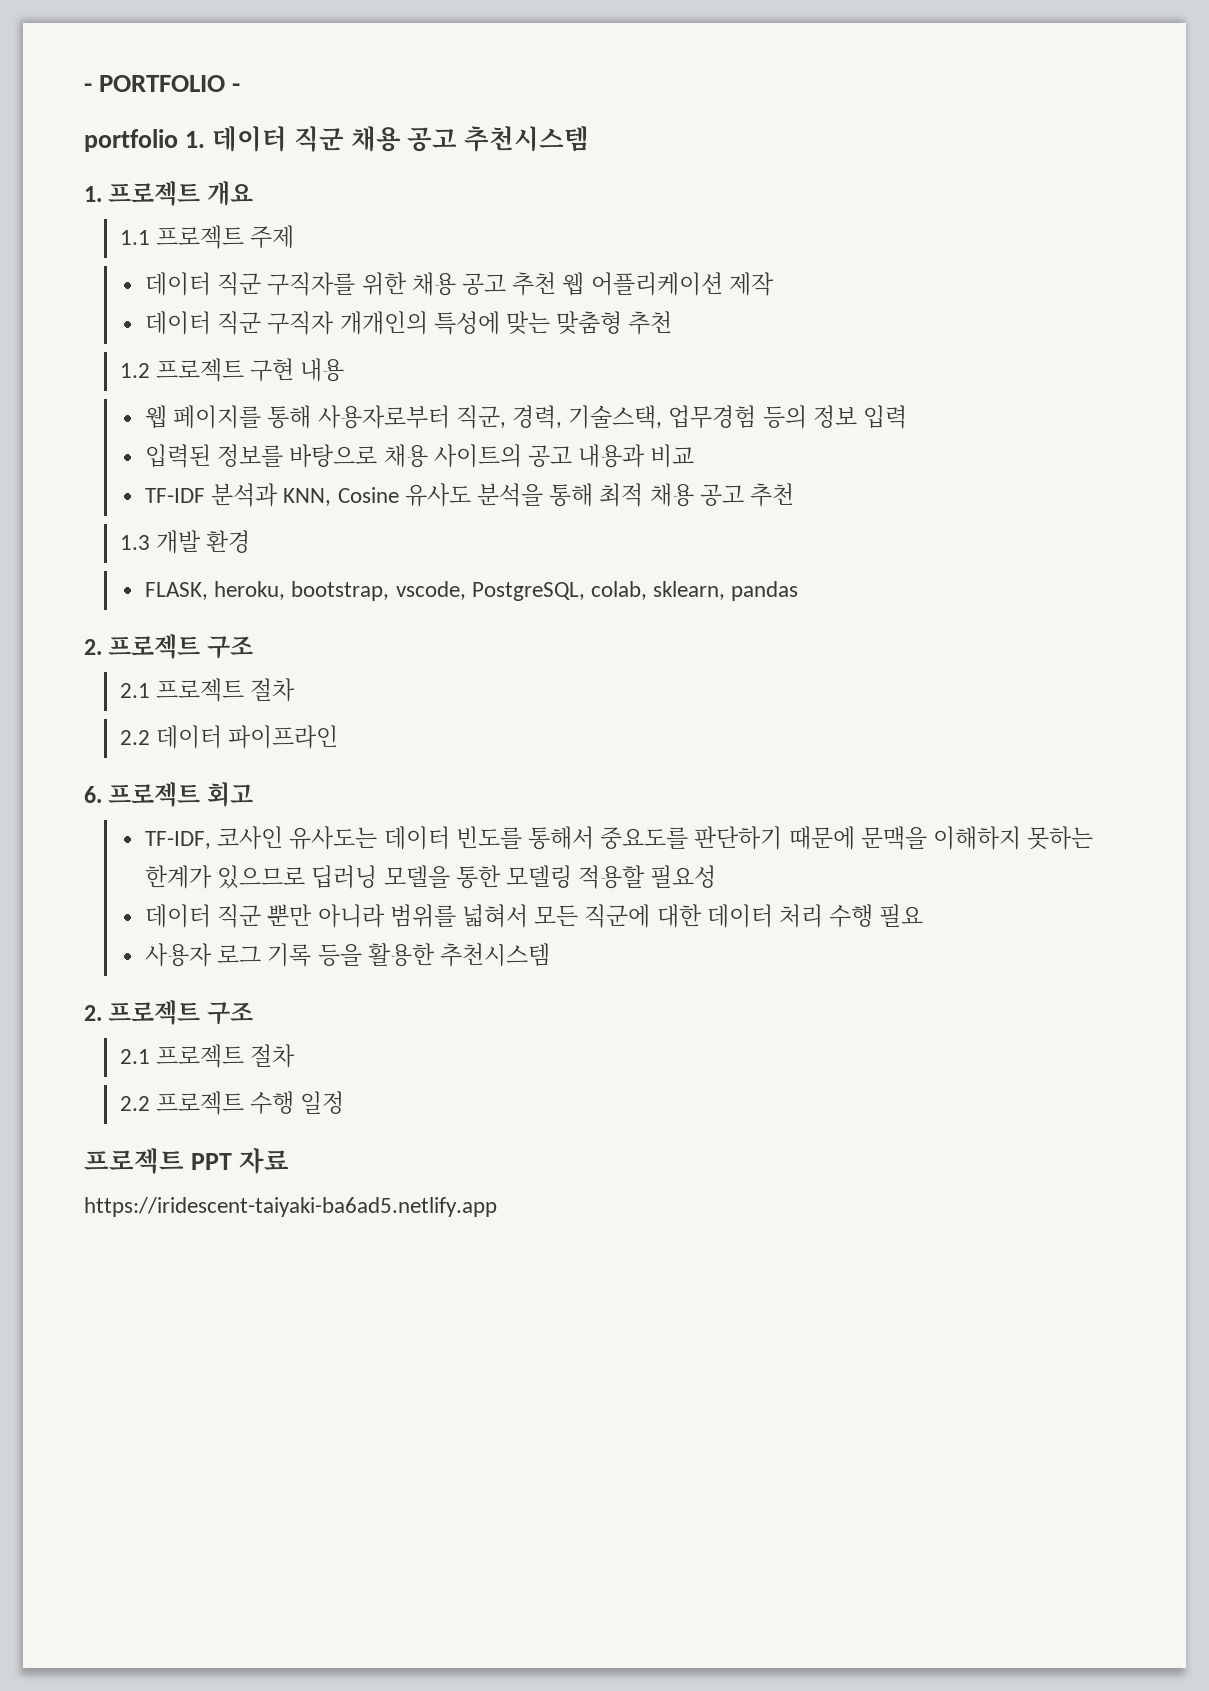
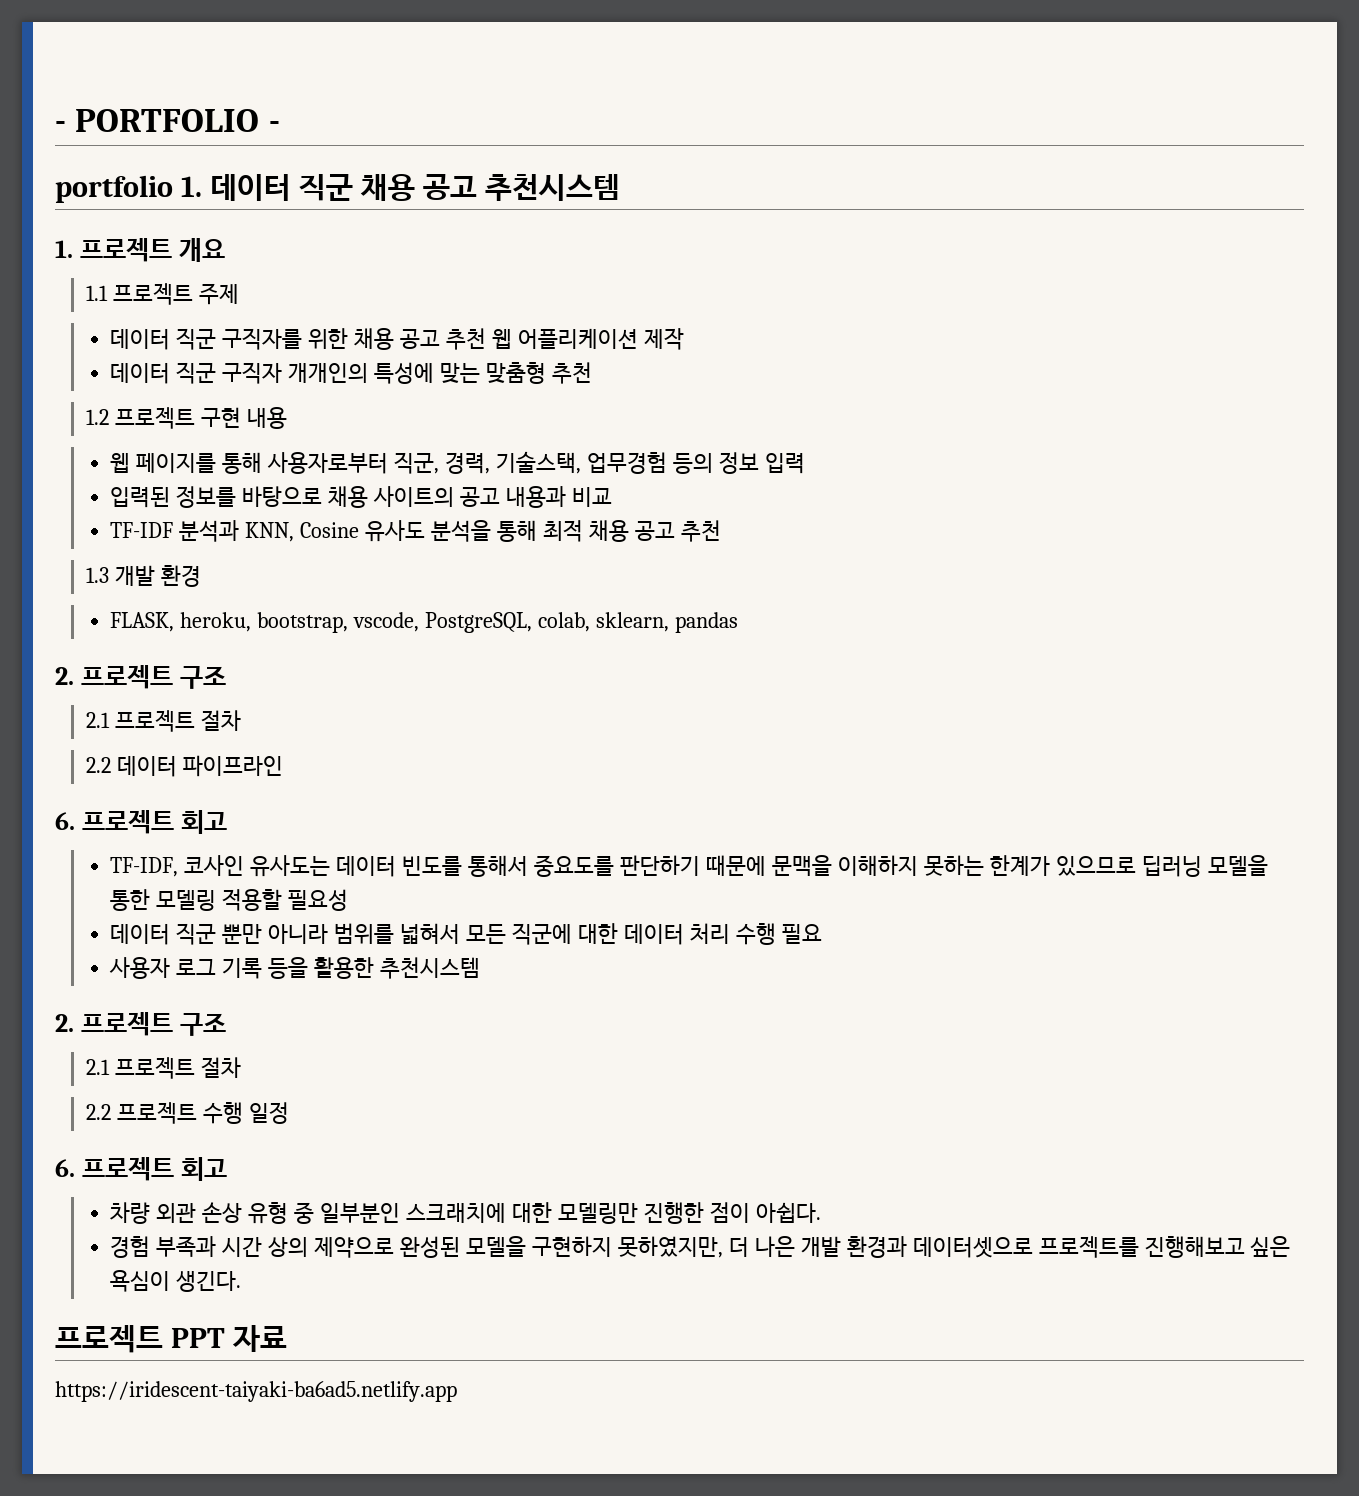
  2.2 프로젝트 수행 일정
+ 6. 프로젝트 회고
+ 차량 외관 손상 유형 중 일부분인 스크래치에 대한 모델링만 진행한 점이 아쉽다.
+ 경험 부족과 시간 상의 제약으로 완성된 모델을 구현하지 못하였지만, 더 나은 개발 환경과 데이터셋으로 프로젝트를 진행해보고 싶은 욕심이 생긴다.

